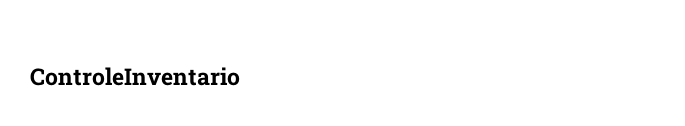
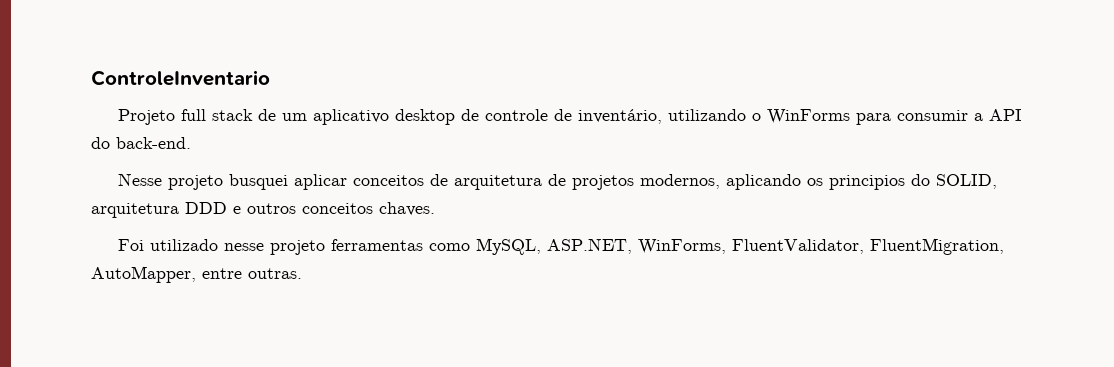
+ Projeto full stack de um aplicativo desktop de controle de inventário, utilizando o WinForms para consumir a API do back-end.
+ Nesse projeto busquei aplicar conceitos de arquitetura de projetos modernos, aplicando os principios do SOLID, arquitetura DDD e outros conceitos chaves.
+ Foi utilizado nesse projeto ferramentas como MySQL, ASP.NET, WinForms, FluentValidator, FluentMigration, AutoMapper, entre outras.

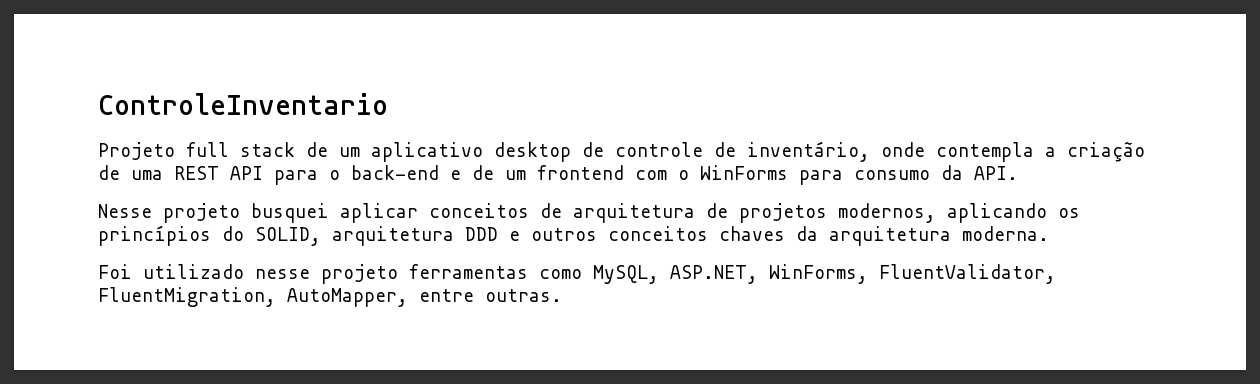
- Projeto full stack de um aplicativo desktop de controle de inventário, utilizando o WinForms para consumir a API do back-end.
+ Projeto full stack de um aplicativo desktop de controle de inventário, onde contempla a criação de uma REST API para o back-end e de um frontend com o WinForms para consumo da API.
- Nesse projeto busquei aplicar conceitos de arquitetura de projetos modernos, aplicando os principios do SOLID, arquitetura DDD e outros conceitos chaves.
+ Nesse projeto busquei aplicar conceitos de arquitetura de projetos modernos, aplicando os princípios do SOLID, arquitetura DDD e outros conceitos chaves da arquitetura moderna.

